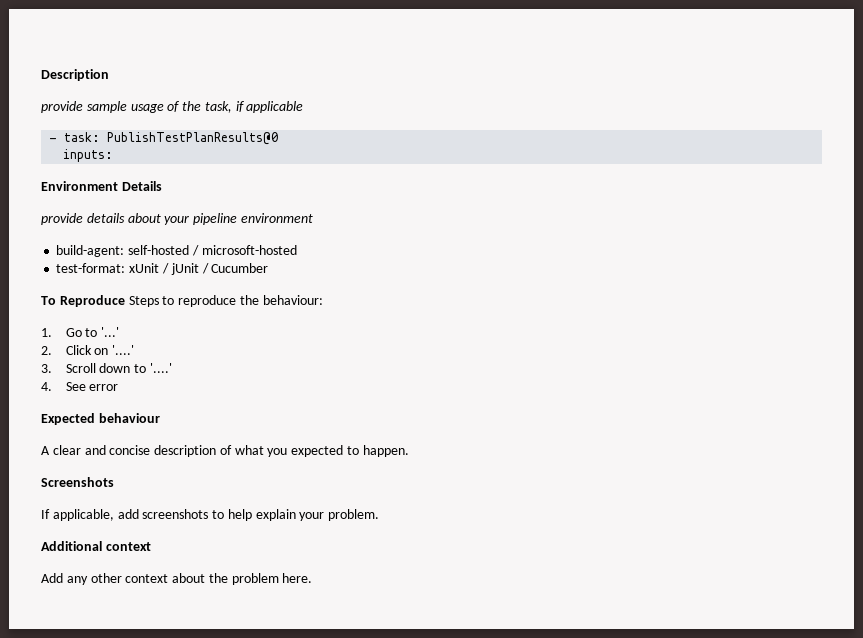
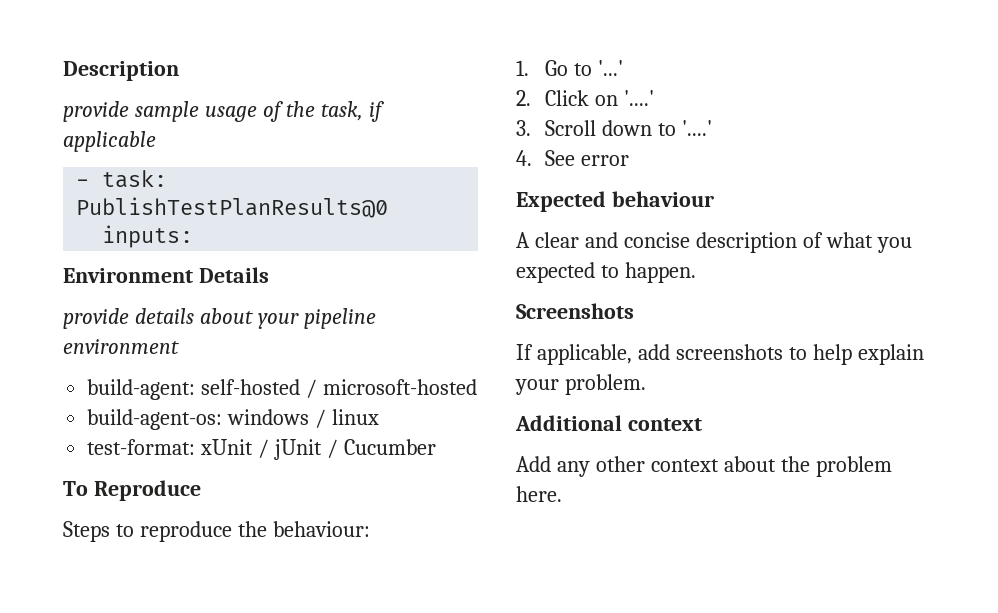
+ build-agent-os: windows / linux
- To Reproduce Steps to reproduce the behaviour:
+ To Reproduce
+ Steps to reproduce the behaviour:

